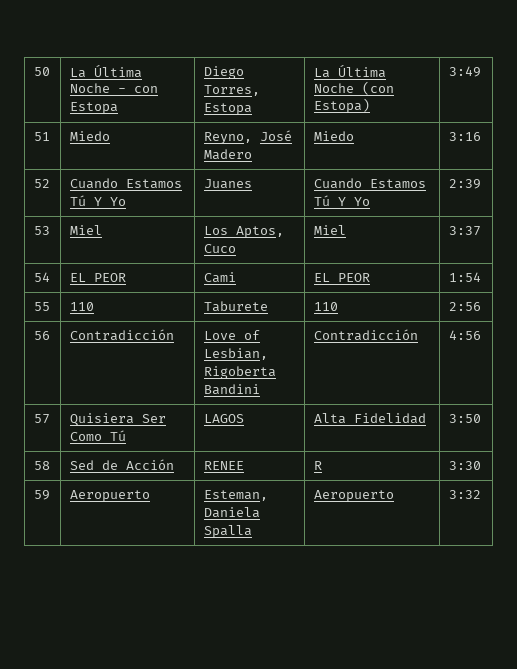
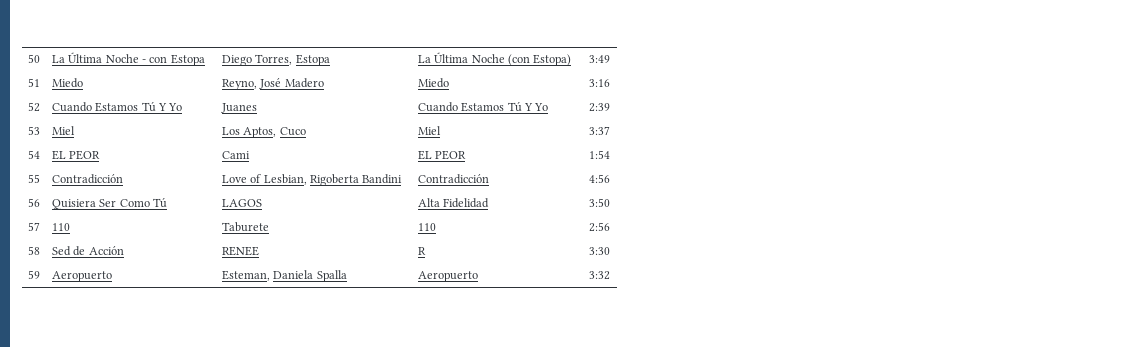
- 55 | 110 | Taburete | 110 | 2:56
- 56 | Contradicción | Love of Lesbian, Rigoberta Bandini | Contradicción | 4:56
+ 55 | Contradicción | Love of Lesbian, Rigoberta Bandini | Contradicción | 4:56
- 57 | Quisiera Ser Como Tú | LAGOS | Alta Fidelidad | 3:50
+ 56 | Quisiera Ser Como Tú | LAGOS | Alta Fidelidad | 3:50
+ 57 | 110 | Taburete | 110 | 2:56

